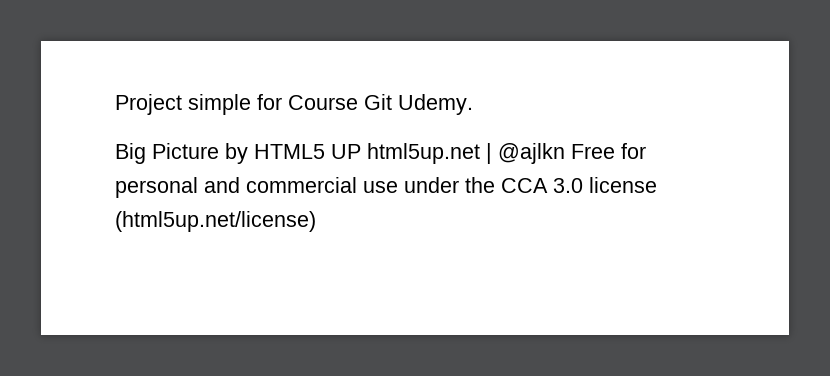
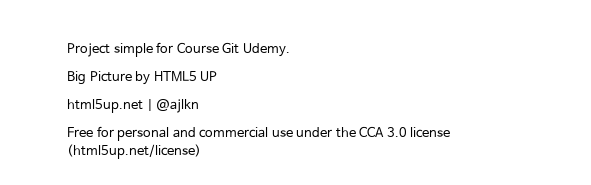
- Big Picture by HTML5 UP html5up.net | @ajlkn Free for personal and commercial use under the CCA 3.0 license (html5up.net/license)
+ Big Picture by HTML5 UP
+ html5up.net | @ajlkn
+ Free for personal and commercial use under the CCA 3.0 license (html5up.net/license)

